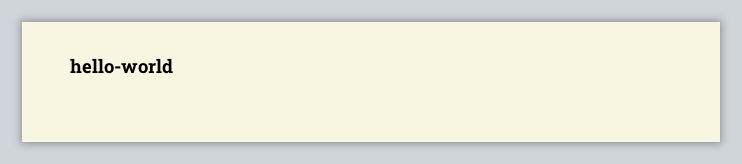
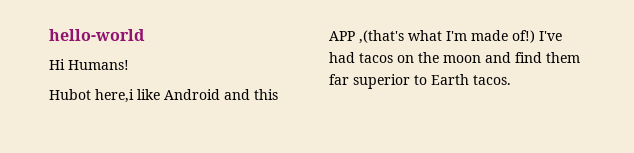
+ Hi Humans!
+ Hubot here,i like Android and this APP ,(that's what I'm made of!) I've had tacos on the moon and find them far superior to Earth tacos.

